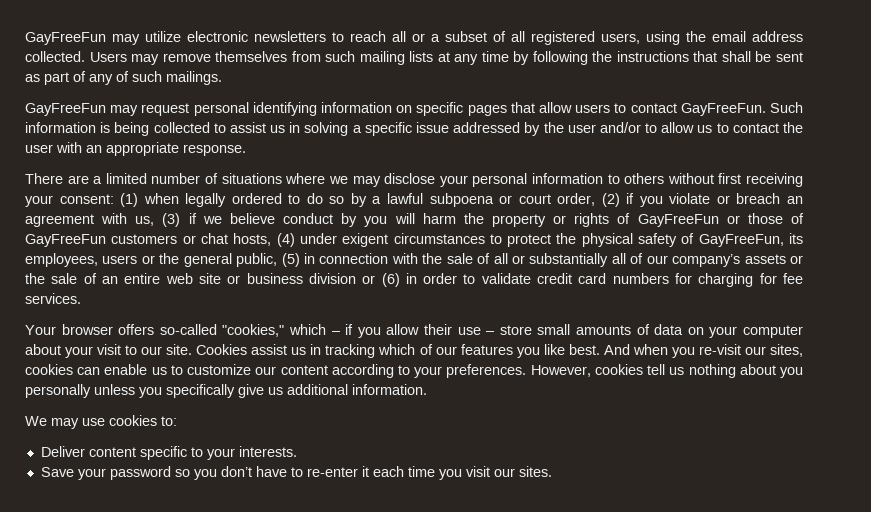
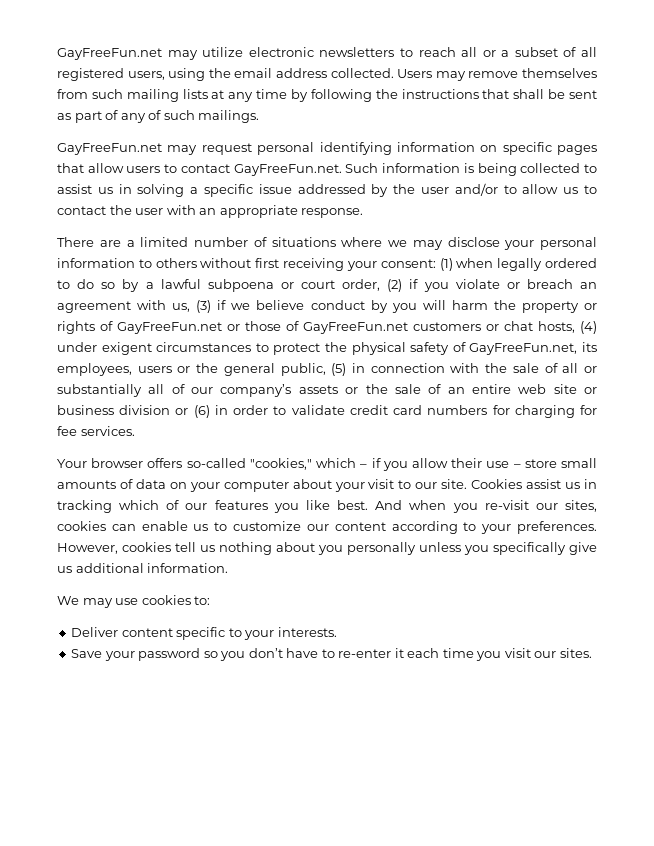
- GayFreeFun may utilize electronic newsletters to reach all or a subset of all registered users, using the email address collected.
+ GayFreeFun.net may utilize electronic newsletters to reach all or a subset of all registered users, using the email address collected.
- GayFreeFun may request personal identifying information on specific pages that allow users to contact GayFreeFun. Such information is being collected to assist us in solving a specific issue addressed by the user and/or to allow us to contact the user with an appropriate response.
+ GayFreeFun.net may request personal identifying information on specific pages that allow users to contact GayFreeFun.net. Such information is being collected to assist us in solving a specific issue addressed by the user and/or to allow us to contact the user with an appropriate response.
- (1) when legally ordered to do so by a lawful subpoena or court order, (2) if you violate or breach an agreement with us, (3) if we believe conduct by you will harm the property or rights of GayFreeFun or those of GayFreeFun customers or chat hosts, (4) under exigent circumstances to protect the physical safety of GayFreeFun, its employees, users or the general public, (5) in connection with the sale of all or substantially all of our company’s assets or the sale of an entire web site or business division or (6) in order to validate credit card numbers for charging for fee services.
+ (1) when legally ordered to do so by a lawful subpoena or court order, (2) if you violate or breach an agreement with us, (3) if we believe conduct by you will harm the property or rights of GayFreeFun.net or those of GayFreeFun.net customers or chat hosts, (4) under exigent circumstances to protect the physical safety of GayFreeFun.net, its employees, users or the general public, (5) in connection with the sale of all or substantially all of our company’s assets or the sale of an entire web site or business division or (6) in order to validate credit card numbers for charging for fee services.

